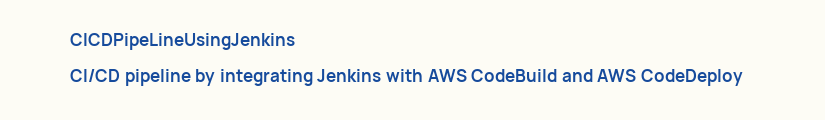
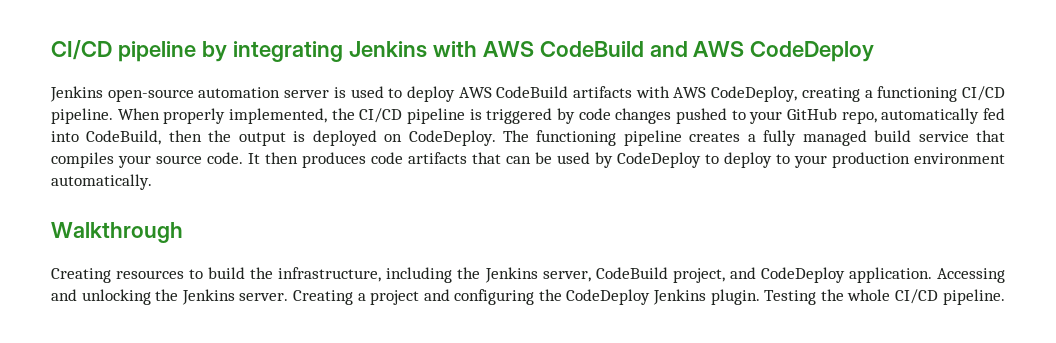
- CICDPipeLineUsingJenkins
+ Jenkins open-source automation server is used to deploy AWS CodeBuild artifacts with AWS CodeDeploy, creating a functioning CI/CD pipeline. When properly implemented, the CI/CD pipeline is triggered by code changes pushed to your GitHub repo, automatically fed into CodeBuild, then the output is deployed on CodeDeploy. The functioning pipeline creates a fully managed build service that compiles your source code. It then produces code artifacts that can be used by CodeDeploy to deploy to your production environment automatically.
+ Walkthrough
+ Creating resources to build the infrastructure, including the Jenkins server, CodeBuild project, and CodeDeploy application. Accessing and unlocking the Jenkins server. Creating a project and configuring the CodeDeploy Jenkins plugin. Testing the whole CI/CD pipeline.

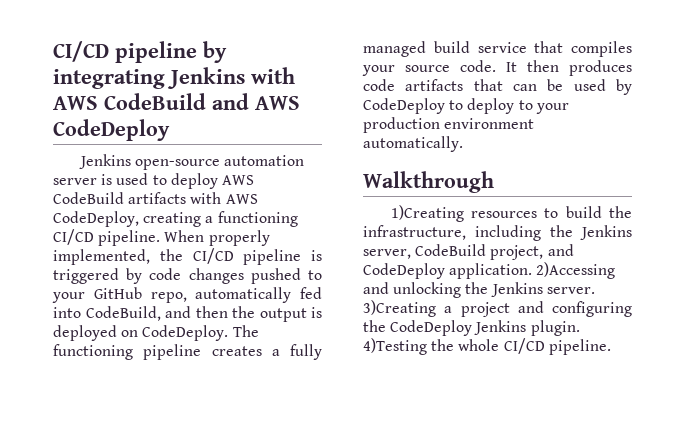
- When properly implemented, the CI/CD pipeline is triggered by code changes pushed to your GitHub repo, automatically fed into CodeBuild, then the output is deployed on CodeDeploy.
+ When properly implemented, the CI/CD pipeline is triggered by code changes pushed to your GitHub repo, automatically fed into CodeBuild, and then the output is deployed on CodeDeploy.
- Creating resources to build the infrastructure, including the Jenkins server, CodeBuild project, and CodeDeploy application.
+ 1)Creating resources to build the infrastructure, including the Jenkins server, CodeBuild project, and CodeDeploy application.
- Accessing and unlocking the Jenkins server.
+ 2)Accessing and unlocking the Jenkins server.
- Creating a project and configuring the CodeDeploy Jenkins plugin.
+ 3)Creating a project and configuring the CodeDeploy Jenkins plugin.
- Testing the whole CI/CD pipeline.
+ 4)Testing the whole CI/CD pipeline.

